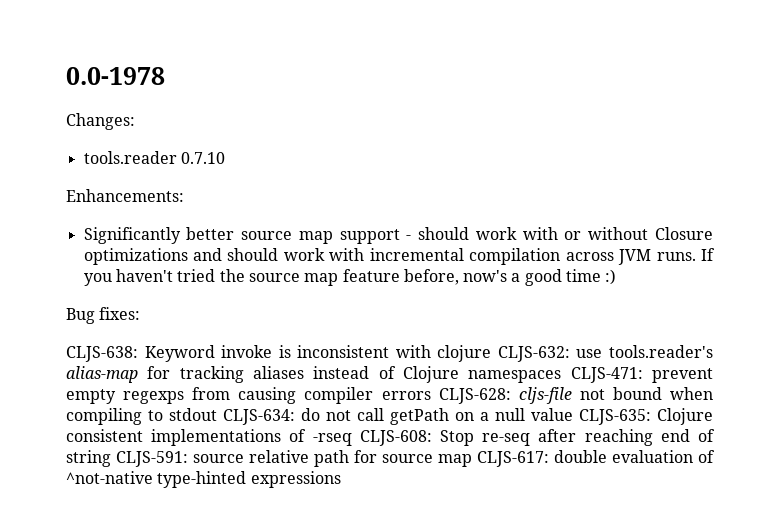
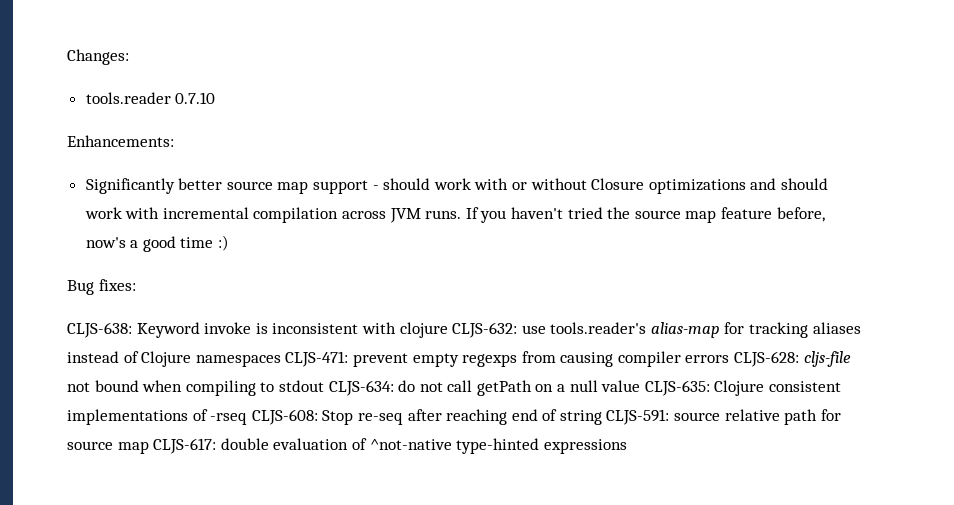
- 0.0-1978

